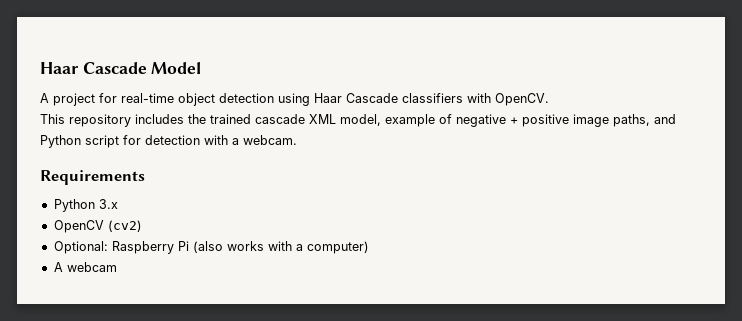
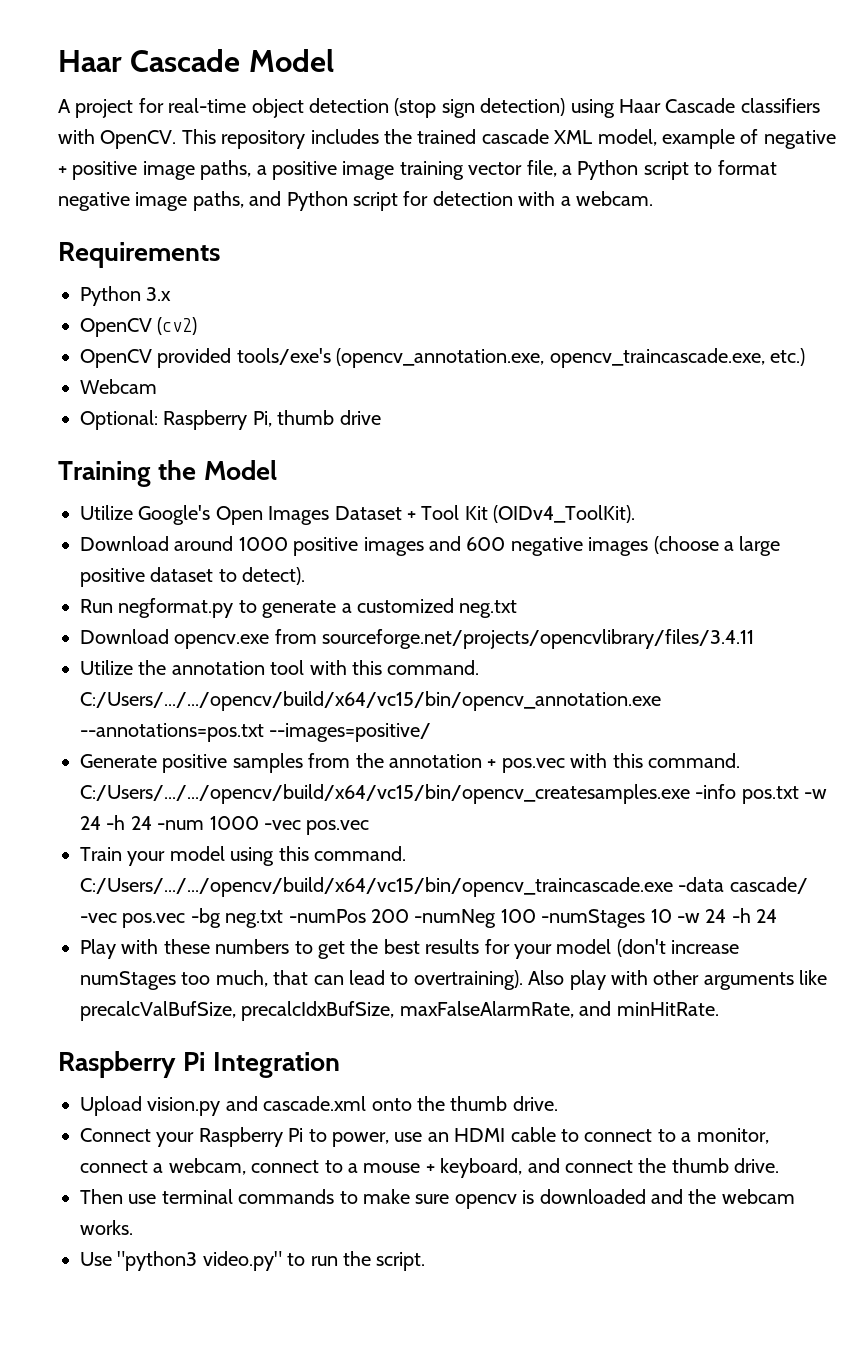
- A project for real-time object detection using Haar Cascade classifiers with OpenCV.
- This repository includes the trained cascade XML model, example of negative + positive image paths, and Python script for detection with a webcam.
+ A project for real-time object detection (stop sign detection) using Haar Cascade classifiers with OpenCV. This repository includes the trained cascade XML model, example of negative + positive image paths, a positive image training vector file, a Python script to format negative image paths, and Python script for detection with a webcam.
- Optional: Raspberry Pi (also works with a computer)
- A webcam
+ OpenCV provided tools/exe's (opencv_annotation.exe, opencv_traincascade.exe, etc.)
+ Webcam
+ Optional: Raspberry Pi, thumb drive
+ Training the Model
+ Utilize Google's Open Images Dataset + Tool Kit (OIDv4_ToolKit).
+ Download around 1000 positive images and 600 negative images (choose a large positive dataset to detect).
+ Run negformat.py to generate a customized neg.txt
+ Download opencv.exe from sourceforge.net/projects/opencvlibrary/files/3.4.11
+ Utilize the annotation tool with this command. C:/Users/.../.../opencv/build/x64/vc15/bin/opencv_annotation.exe --annotations=pos.txt --images=positive/
+ Generate positive samples from the annotation + pos.vec with this command. C:/Users/.../.../opencv/build/x64/vc15/bin/opencv_createsamples.exe -info pos.txt -w 24 -h 24 -num 1000 -vec pos.vec
+ Train your model using this command. C:/Users/.../.../opencv/build/x64/vc15/bin/opencv_traincascade.exe -data cascade/ -vec pos.vec -bg neg.txt -numPos 200 -numNeg 100 -numStages 10 -w 24 -h 24
+ Play with these numbers to get the best results for your model (don't increase numStages too much, that can lead to overtraining). Also play with other arguments like precalcValBufSize, precalcIdxBufSize, maxFalseAlarmRate, and minHitRate.
+ Raspberry Pi Integration
+ Upload vision.py and cascade.xml onto the thumb drive.
+ Connect your Raspberry Pi to power, use an HDMI cable to connect to a monitor, connect a webcam, connect to a mouse + keyboard, and connect the thumb drive.
+ Then use terminal commands to make sure opencv is downloaded and the webcam works.
+ Use "python3 video.py" to run the script.

